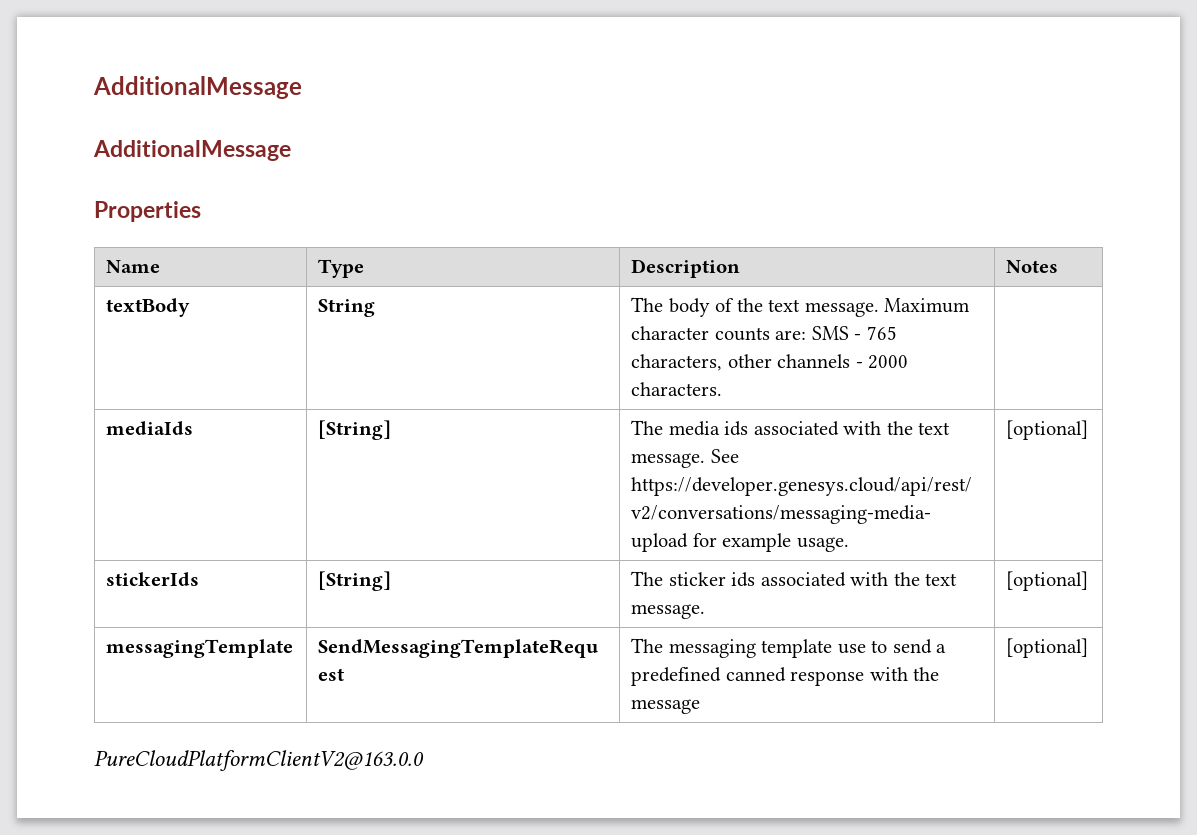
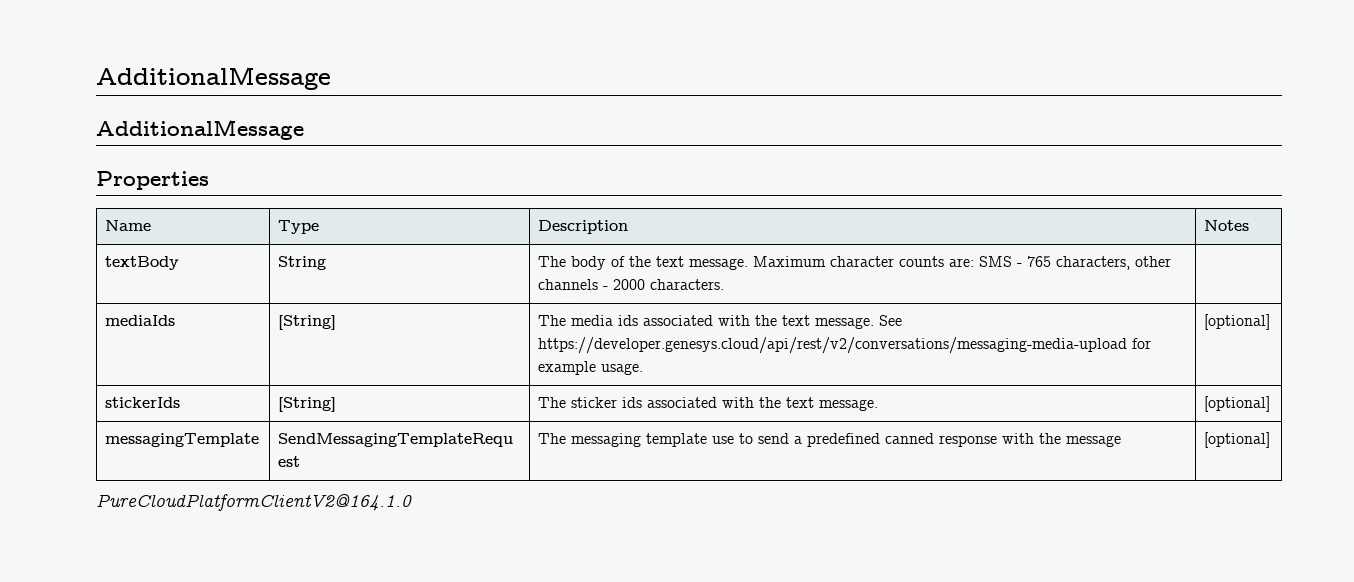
- PureCloudPlatformClientV2@163.0.0
+ PureCloudPlatformClientV2@164.1.0

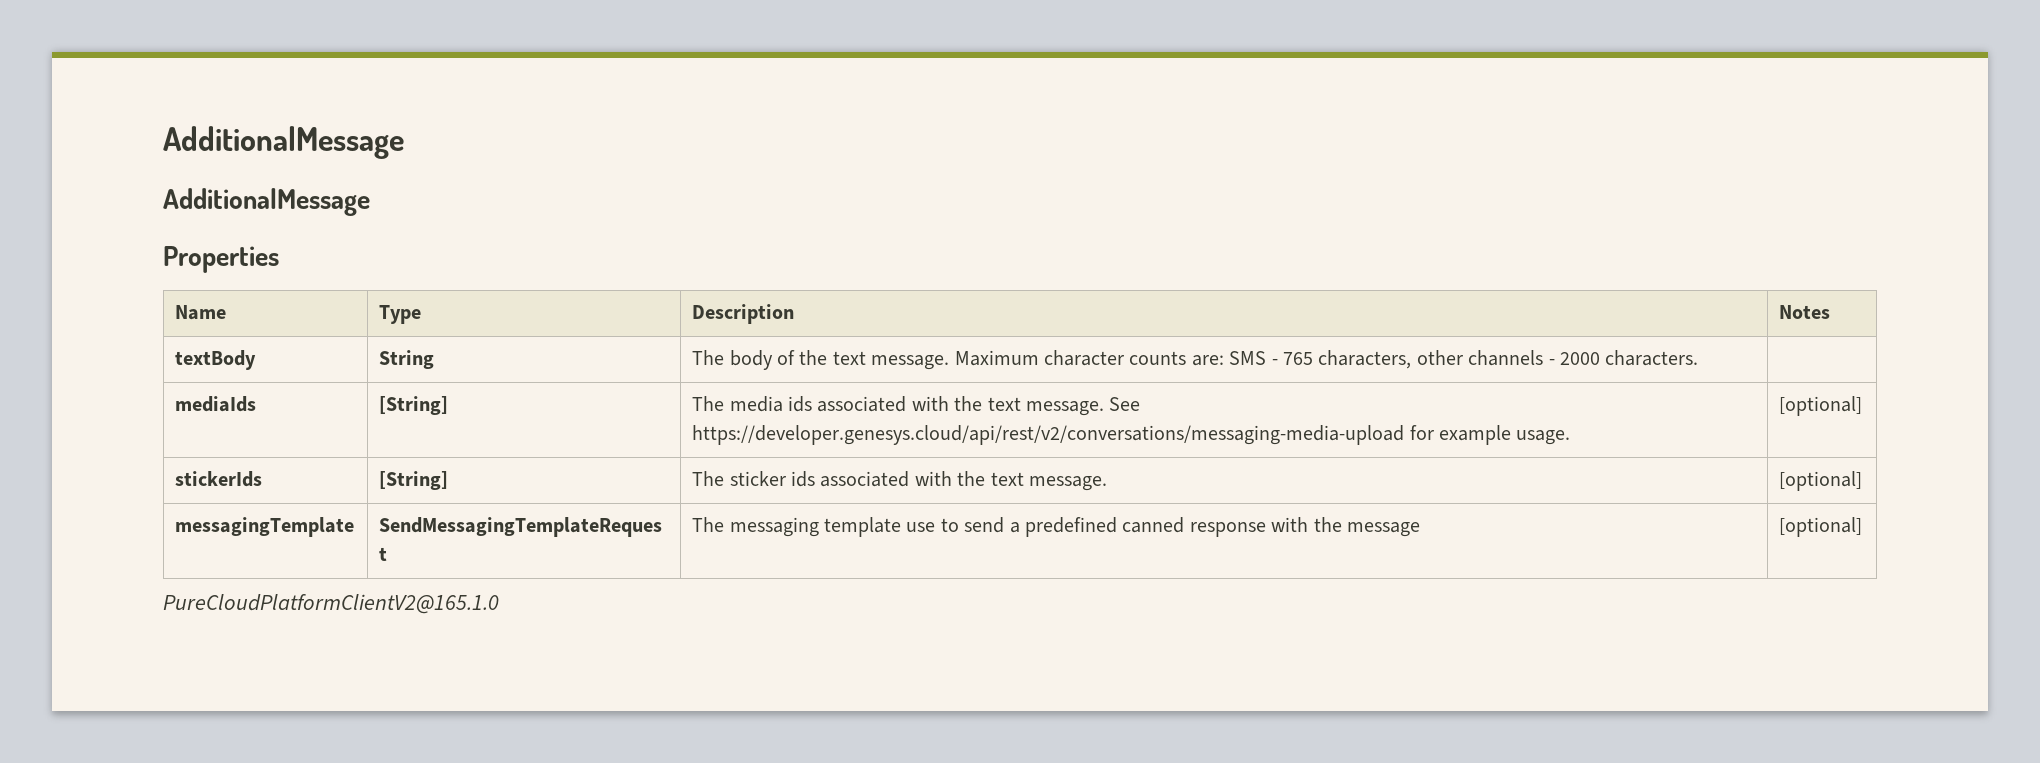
- PureCloudPlatformClientV2@164.1.0
+ PureCloudPlatformClientV2@165.1.0

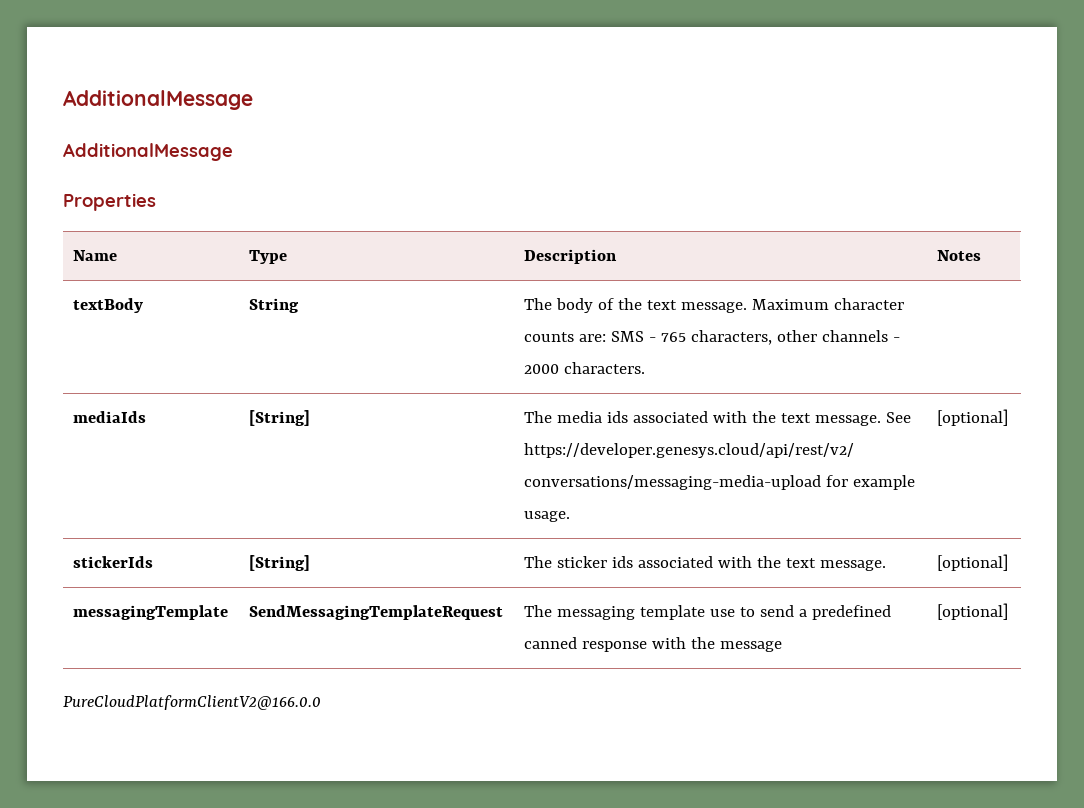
- PureCloudPlatformClientV2@165.1.0
+ PureCloudPlatformClientV2@166.0.0

